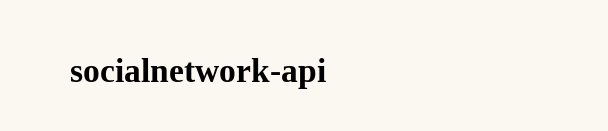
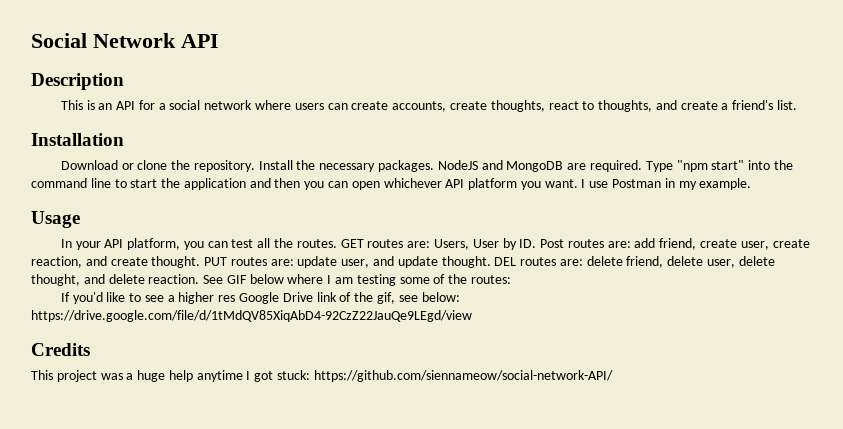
- socialnetwork-api
+ Social Network API
+ Description
+ This is an API for a social network where users can create accounts, create thoughts, react to thoughts, and create a friend's list.
+ Installation
+ Download or clone the repository. Install the necessary packages. NodeJS and MongoDB are required. Type "npm start" into the command line to start the application and then you can open whichever API platform you want. I use Postman in my example.
+ Usage
+ In your API platform, you can test all the routes. GET routes are: Users, User by ID. Post routes are: add friend, create user, create reaction, and create thought. PUT routes are: update user, and update thought. DEL routes are: delete friend, delete user, delete thought, and delete reaction. See GIF below where I am testing some of the routes:
+ If you'd like to see a higher res Google Drive link of the gif, see below: https://drive.google.com/file/d/1tMdQV85XiqAbD4-92CzZ22JauQe9LEgd/view
+ Credits
+ This project was a huge help anytime I got stuck: https://github.com/siennameow/social-network-API/

